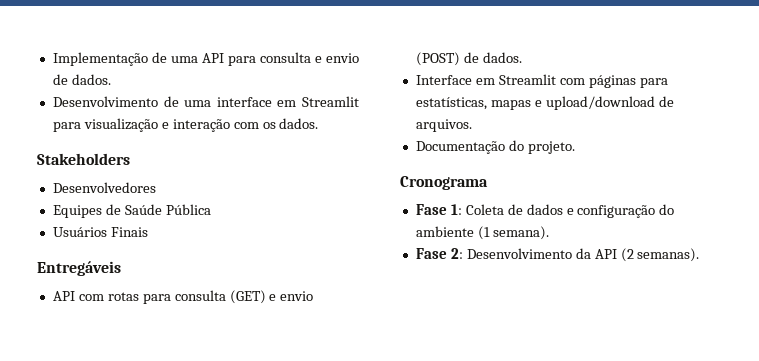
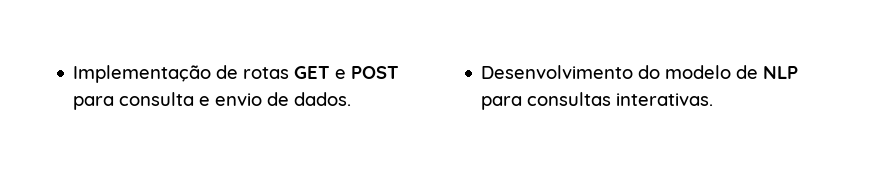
- Implementação de uma API para consulta e envio de dados.
+ Implementação de rotas GET e POST para consulta e envio de dados.
- Desenvolvimento de uma interface em Streamlit para visualização e interação com os dados.
- Stakeholders
- Desenvolvedores
- Equipes de Saúde Pública
- Usuários Finais
- Entregáveis
- API com rotas para consulta (GET) e envio (POST) de dados.
- Interface em Streamlit com páginas para estatísticas, mapas e upload/download de arquivos.
- Documentação do projeto.
- Cronograma
- Fase 1: Coleta de dados e configuração do ambiente (1 semana).
- Fase 2: Desenvolvimento da API (2 semanas).
+ Desenvolvimento do modelo de NLP para consultas interativas.

